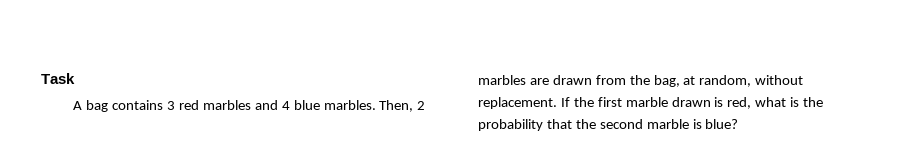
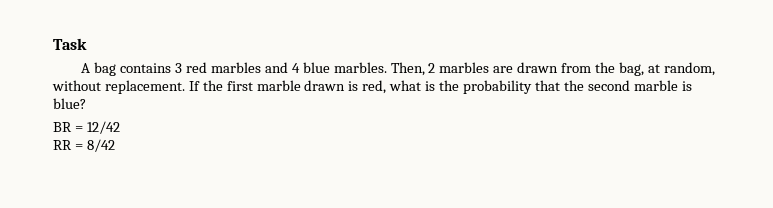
+ BR = 12/42
+ RR = 8/42

